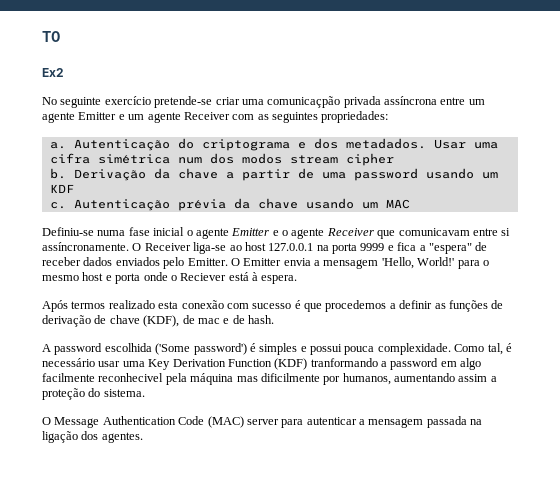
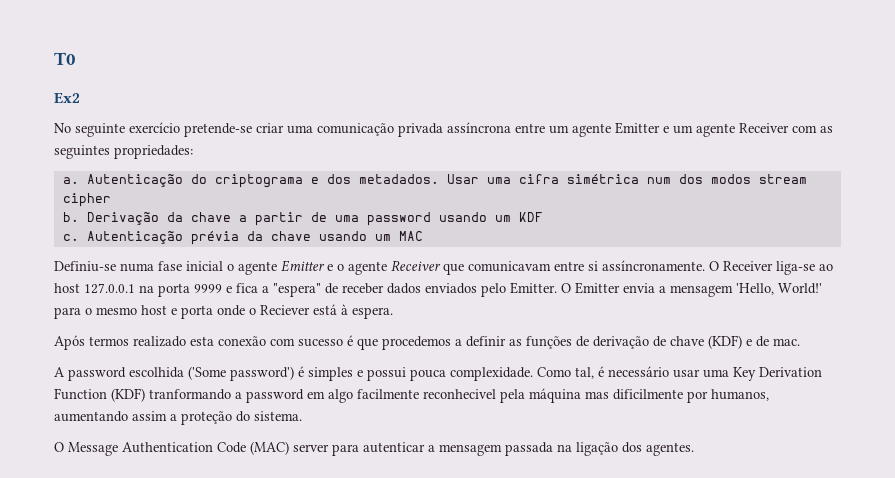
- No seguinte exercício pretende-se criar uma comunicaçpão privada assíncrona entre um agente Emitter e um agente Receiver com as seguintes propriedades:
+ No seguinte exercício pretende-se criar uma comunicação privada assíncrona entre um agente Emitter e um agente Receiver com as seguintes propriedades:
- Após termos realizado esta conexão com sucesso é que procedemos a definir as funções de derivação de chave (KDF), de mac e de hash.
+ Após termos realizado esta conexão com sucesso é que procedemos a definir as funções de derivação de chave (KDF) e de mac.

